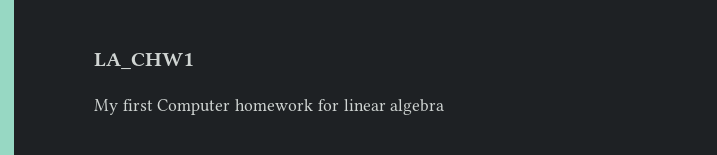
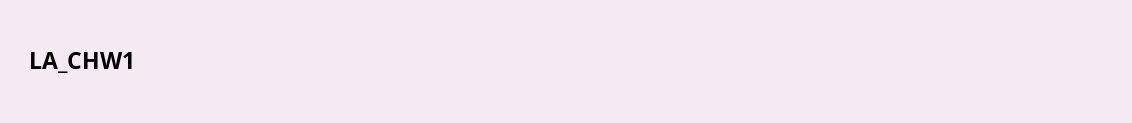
- My first Computer homework for linear algebra

